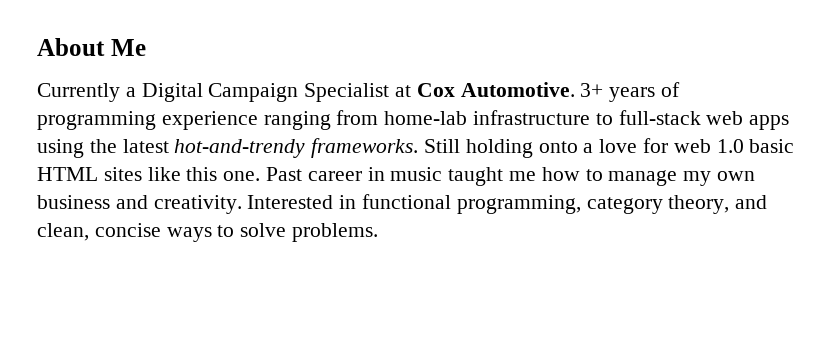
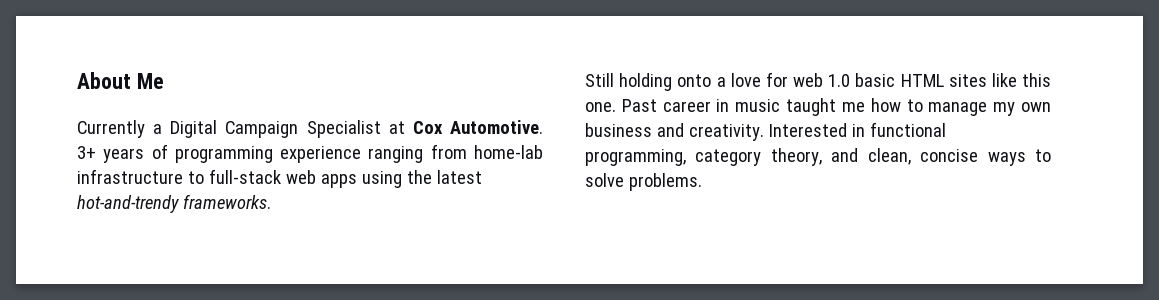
- 3+ years of programming experience ranging from home‐lab infrastructure to full‐stack web apps using the latest hot-and-trendy frameworks. Still holding onto a love for web 1.0 basic HTML sites like this one.
+ 3+ years of programming experience ranging from home‐lab infrastructure to full‐stack web apps using the latest hot-and-trendy frameworks.
+ Still holding onto a love for web 1.0 basic HTML sites like this one.

